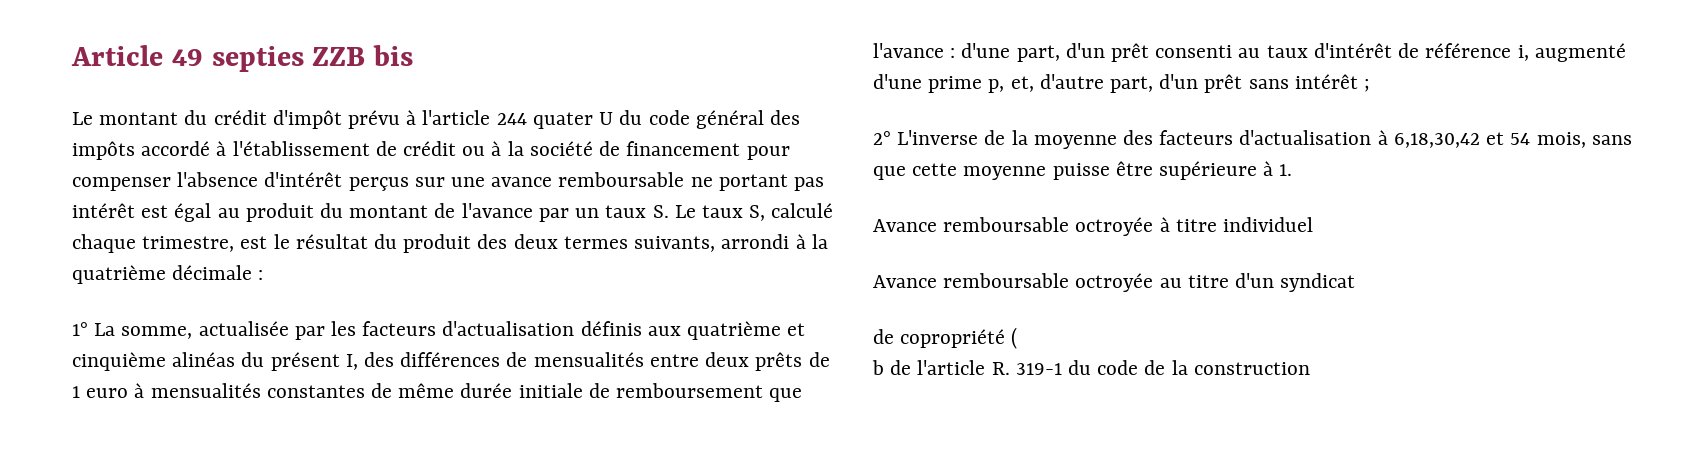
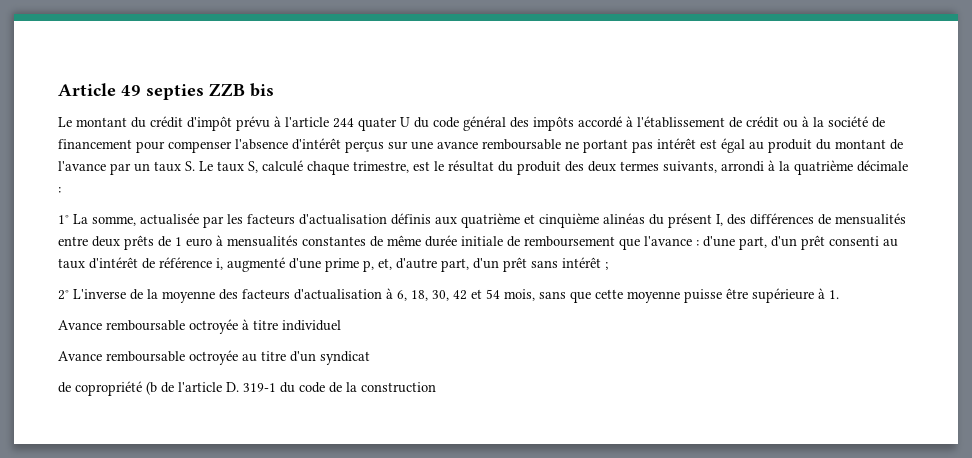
- 2° L'inverse de la moyenne des facteurs d'actualisation à 6,18,30,42 et 54 mois, sans que cette moyenne puisse être supérieure à 1.
+ 2° L'inverse de la moyenne des facteurs d'actualisation à 6, 18, 30, 42 et 54 mois, sans que cette moyenne puisse être supérieure à 1.
- de copropriété (
- b de l'article R. 319-1 du code de la construction
+ de copropriété (b de l'article D. 319-1 du code de la construction

